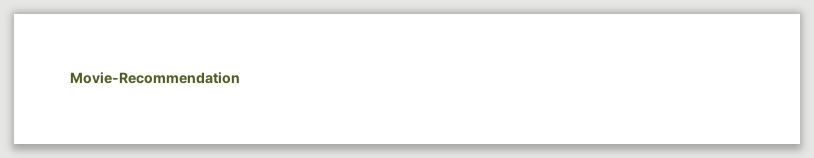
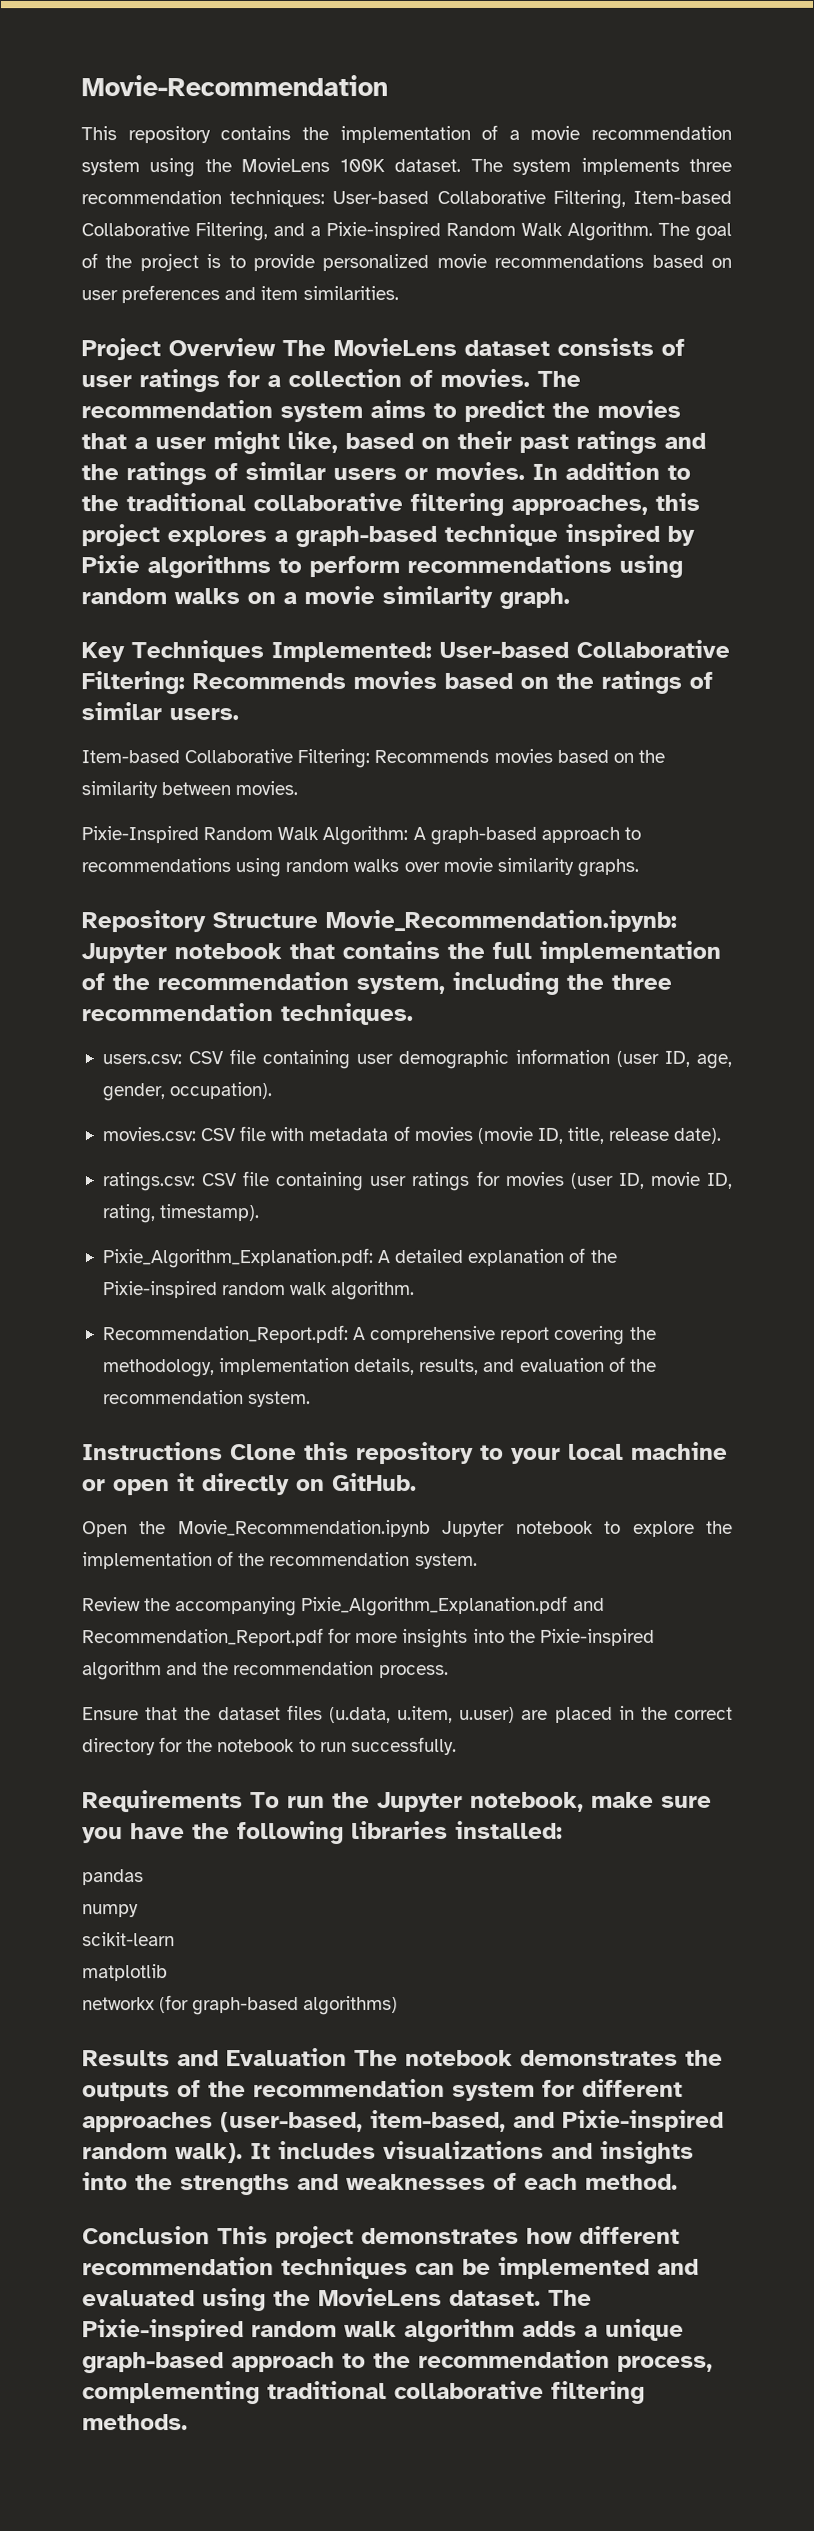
+ This repository contains the implementation of a movie recommendation system using the MovieLens 100K dataset. The system implements three recommendation techniques: User-based Collaborative Filtering, Item-based Collaborative Filtering, and a Pixie-inspired Random Walk Algorithm. The goal of the project is to provide personalized movie recommendations based on user preferences and item similarities.
+ Project Overview The MovieLens dataset consists of user ratings for a collection of movies. The recommendation system aims to predict the movies that a user might like, based on their past ratings and the ratings of similar users or movies. In addition to the traditional collaborative filtering approaches, this project explores a graph-based technique inspired by Pixie algorithms to perform recommendations using random walks on a movie similarity graph.
+ Key Techniques Implemented: User-based Collaborative Filtering: Recommends movies based on the ratings of similar users.
+ Item-based Collaborative Filtering: Recommends movies based on the similarity between movies.
+ Pixie-Inspired Random Walk Algorithm: A graph-based approach to recommendations using random walks over movie similarity graphs.
+ Repository Structure Movie_Recommendation.ipynb: Jupyter notebook that contains the full implementation of the recommendation system, including the three recommendation techniques.
+ users.csv: CSV file containing user demographic information (user ID, age, gender, occupation).
+ movies.csv: CSV file with metadata of movies (movie ID, title, release date).
+ ratings.csv: CSV file containing user ratings for movies (user ID, movie ID, rating, timestamp).
+ Pixie_Algorithm_Explanation.pdf: A detailed explanation of the Pixie-inspired random walk algorithm.
+ Recommendation_Report.pdf: A comprehensive report covering the methodology, implementation details, results, and evaluation of the recommendation system.
+ Instructions Clone this repository to your local machine or open it directly on GitHub.
+ Open the Movie_Recommendation.ipynb Jupyter notebook to explore the implementation of the recommendation system.
+ Review the accompanying Pixie_Algorithm_Explanation.pdf and Recommendation_Report.pdf for more insights into the Pixie-inspired algorithm and the recommendation process.
+ Ensure that the dataset files (u.data, u.item, u.user) are placed in the correct directory for the notebook to run successfully.
+ Requirements To run the Jupyter notebook, make sure you have the following libraries installed:
+ pandas
+ numpy
+ scikit-learn
+ matplotlib
+ networkx (for graph-based algorithms)
+ Results and Evaluation The notebook demonstrates the outputs of the recommendation system for different approaches (user-based, item-based, and Pixie-inspired random walk). It includes visualizations and insights into the strengths and weaknesses of each method.
+ Conclusion This project demonstrates how different recommendation techniques can be implemented and evaluated using the MovieLens dataset. The Pixie-inspired random walk algorithm adds a unique graph-based approach to the recommendation process, complementing traditional collaborative filtering methods.

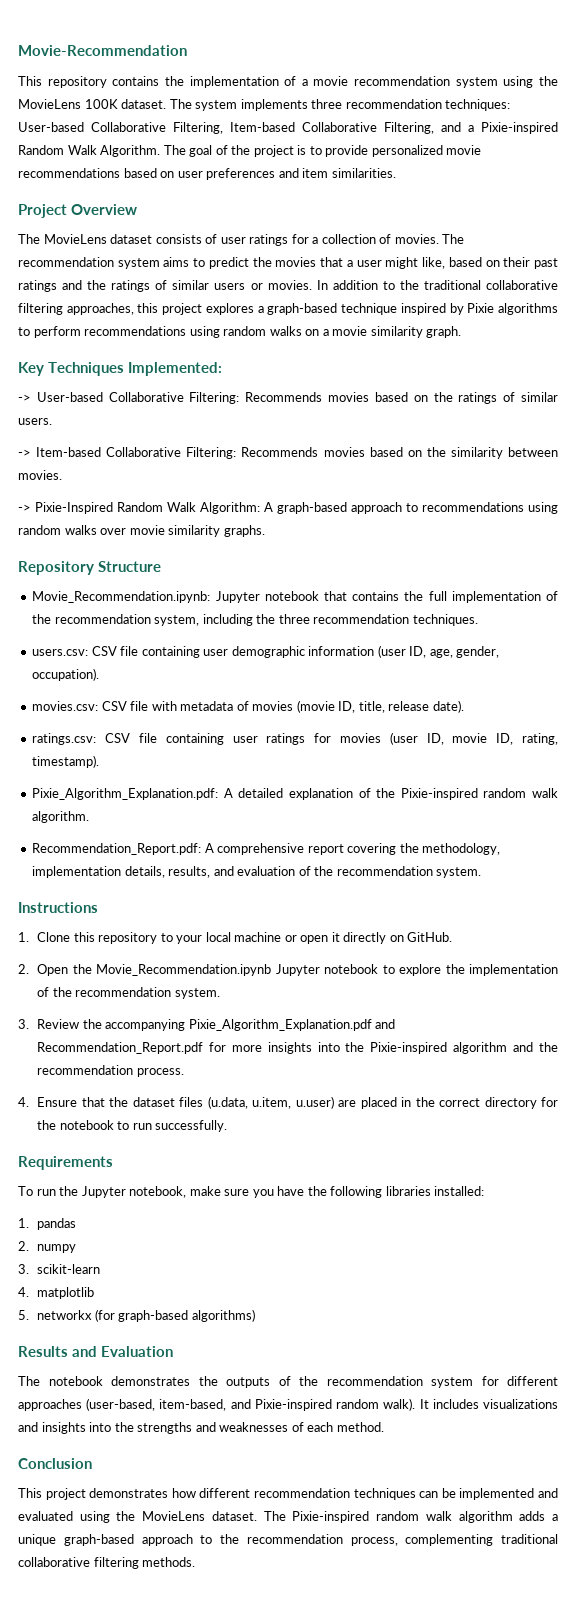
- Project Overview The MovieLens dataset consists of user ratings for a collection of movies.
+ Project Overview
+ The MovieLens dataset consists of user ratings for a collection of movies.
- Key Techniques Implemented: User-based Collaborative Filtering: Recommends movies based on the ratings of similar users.
+ Key Techniques Implemented:
+ -> User-based Collaborative Filtering: Recommends movies based on the ratings of similar users.
- Item-based Collaborative Filtering: Recommends movies based on the similarity between movies.
+ -> Item-based Collaborative Filtering: Recommends movies based on the similarity between movies.
- Pixie-Inspired Random Walk Algorithm: A graph-based approach to recommendations using random walks over movie similarity graphs.
+ -> Pixie-Inspired Random Walk Algorithm: A graph-based approach to recommendations using random walks over movie similarity graphs.
- Repository Structure Movie_Recommendation.ipynb: Jupyter notebook that contains the full implementation of the recommendation system, including the three recommendation techniques.
+ Repository Structure
+ Movie_Recommendation.ipynb: Jupyter notebook that contains the full implementation of the recommendation system, including the three recommendation techniques.
- Instructions Clone this repository to your local machine or open it directly on GitHub.
+ Instructions
+ 1. Clone this repository to your local machine or open it directly on GitHub.
- Open the Movie_Recommendation.ipynb Jupyter notebook to explore the implementation of the recommendation system.
+ 2. Open the Movie_Recommendation.ipynb Jupyter notebook to explore the implementation of the recommendation system.
- Review the accompanying Pixie_Algorithm_Explanation.pdf and Recommendation_Report.pdf for more insights into the Pixie-inspired algorithm and the recommendation process.
+ 3. Review the accompanying Pixie_Algorithm_Explanation.pdf and Recommendation_Report.pdf for more insights into the Pixie-inspired algorithm and the recommendation process.
- Ensure that the dataset files (u.data, u.item, u.user) are placed in the correct directory for the notebook to run successfully.
+ 4. Ensure that the dataset files (u.data, u.item, u.user) are placed in the correct directory for the notebook to run successfully.
- Requirements To run the Jupyter notebook, make sure you have the following libraries installed:
+ Requirements
+ To run the Jupyter notebook, make sure you have the following libraries installed:
- pandas
+ 1. pandas
- numpy
+ 2. numpy
- scikit-learn
+ 3. scikit-learn
- matplotlib
+ 4. matplotlib
- networkx (for graph-based algorithms)
+ 5. networkx (for graph-based algorithms)
- Results and Evaluation The notebook demonstrates the outputs of the recommendation system for different approaches (user-based, item-based, and Pixie-inspired random walk).
+ Results and Evaluation
+ The notebook demonstrates the outputs of the recommendation system for different approaches (user-based, item-based, and Pixie-inspired random walk).
- Conclusion This project demonstrates how different recommendation techniques can be implemented and evaluated using the MovieLens dataset.
+ Conclusion
+ This project demonstrates how different recommendation techniques can be implemented and evaluated using the MovieLens dataset.

